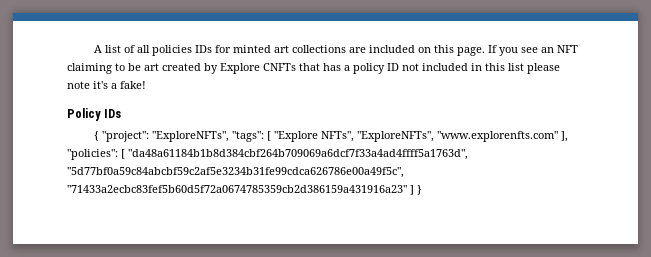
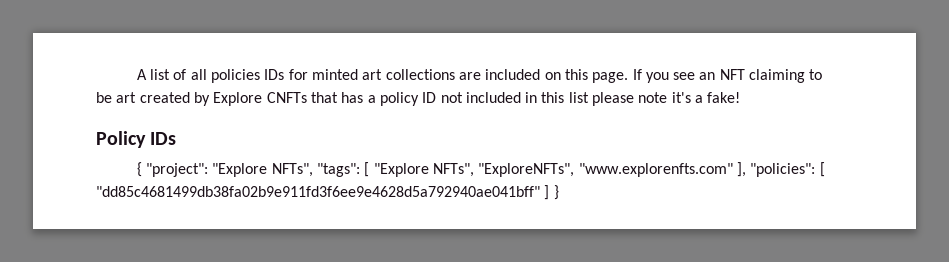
- { "project": "ExploreNFTs", "tags": [ "Explore NFTs", "ExploreNFTs", "www.explorenfts.com" ], "policies": [ "da48a61184b1b8d384cbf264b709069a6dcf7f33a4ad4ffff5a1763d", "5d77bf0a59c84abcbf59c2af5e3234b31fe99cdca626786e00a49f5c", "71433a2ecbc83fef5b60d5f72a0674785359cb2d386159a431916a23" ] }
+ { "project": "Explore NFTs", "tags": [ "Explore NFTs", "ExploreNFTs", "www.explorenfts.com" ], "policies": [ "dd85c4681499db38fa02b9e911fd3f6ee9e4628d5a792940ae041bff" ] }

